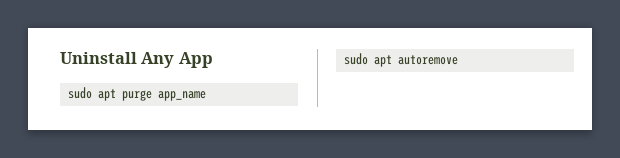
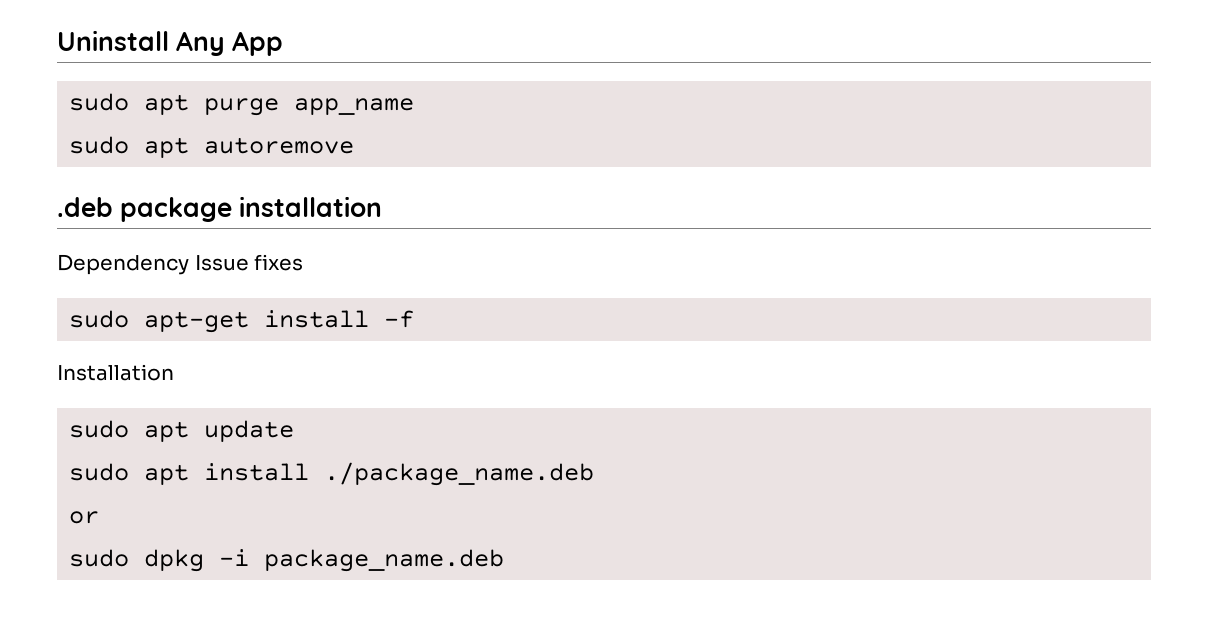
+ .deb package installation
+ Dependency Issue fixes
+ sudo apt-get install -f
+ Installation
+ sudo apt update
+ sudo apt install ./package_name.deb
+ or
+ sudo dpkg -i package_name.deb

